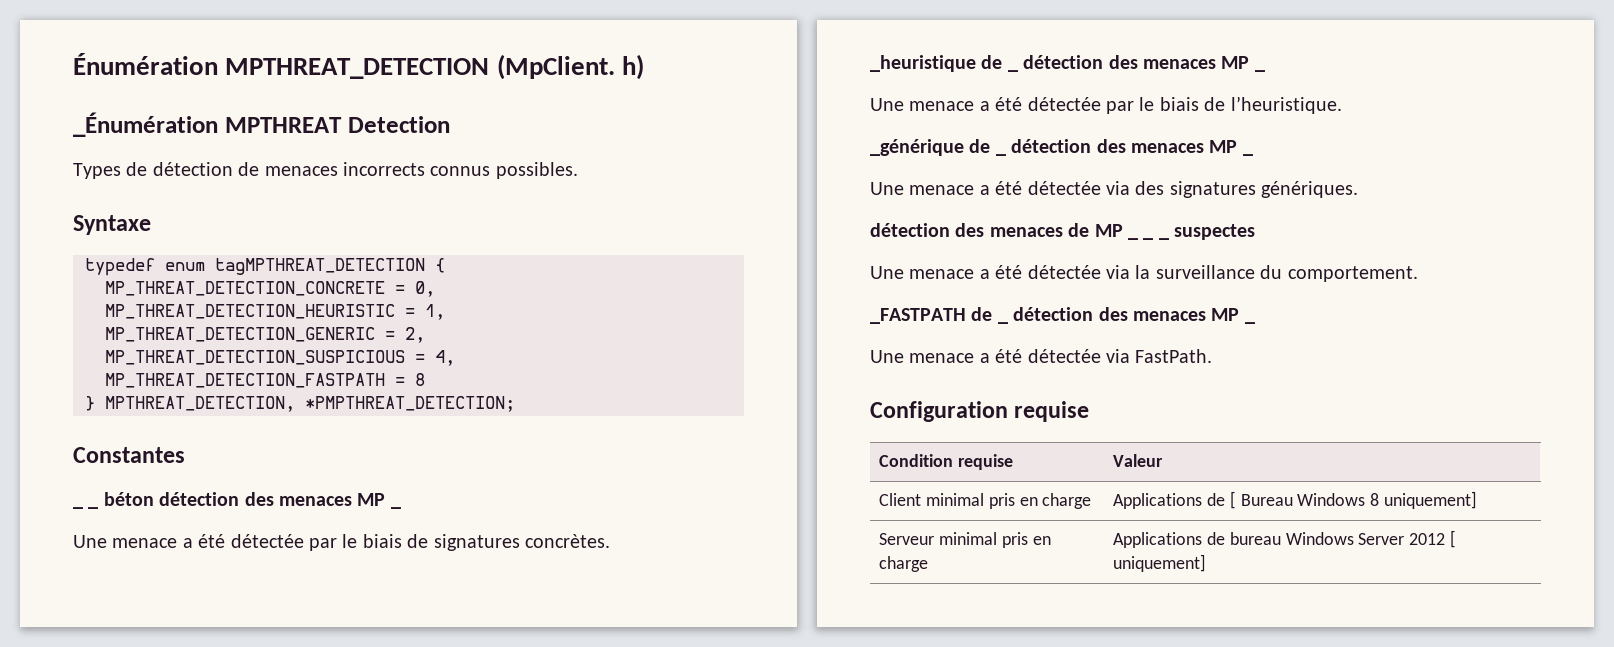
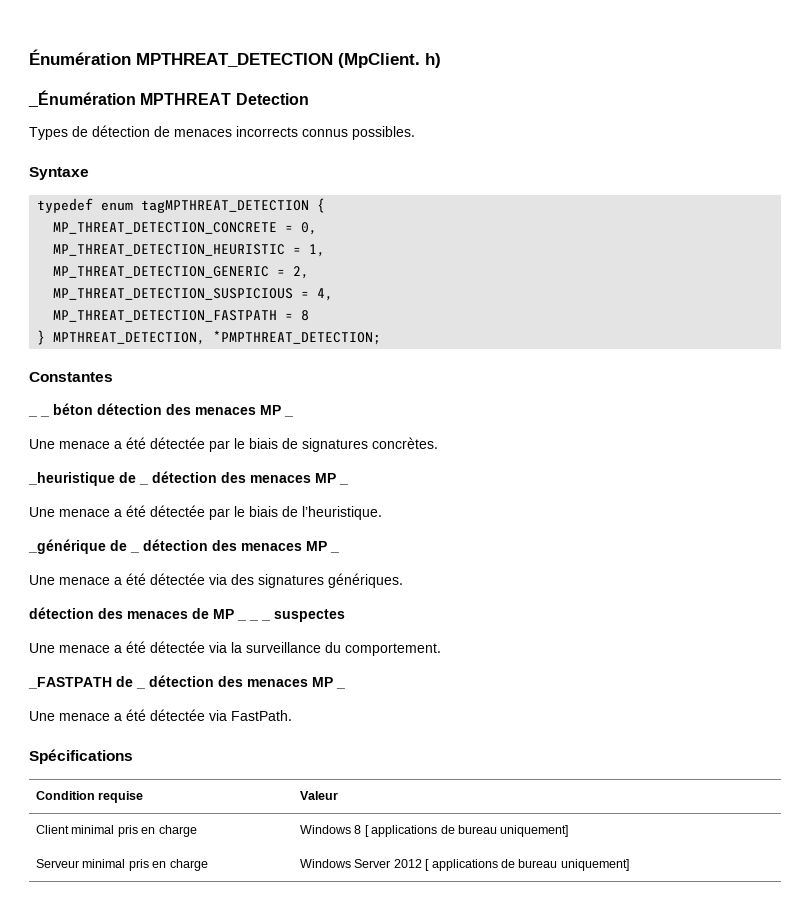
- Configuration requise
+ Spécifications
- Client minimal pris en charge | Applications de [ Bureau Windows 8 uniquement]
+ Client minimal pris en charge | Windows 8 [ applications de bureau uniquement]
- Serveur minimal pris en charge | Applications de bureau Windows Server 2012 [ uniquement]
+ Serveur minimal pris en charge | Windows Server 2012 [ applications de bureau uniquement]

